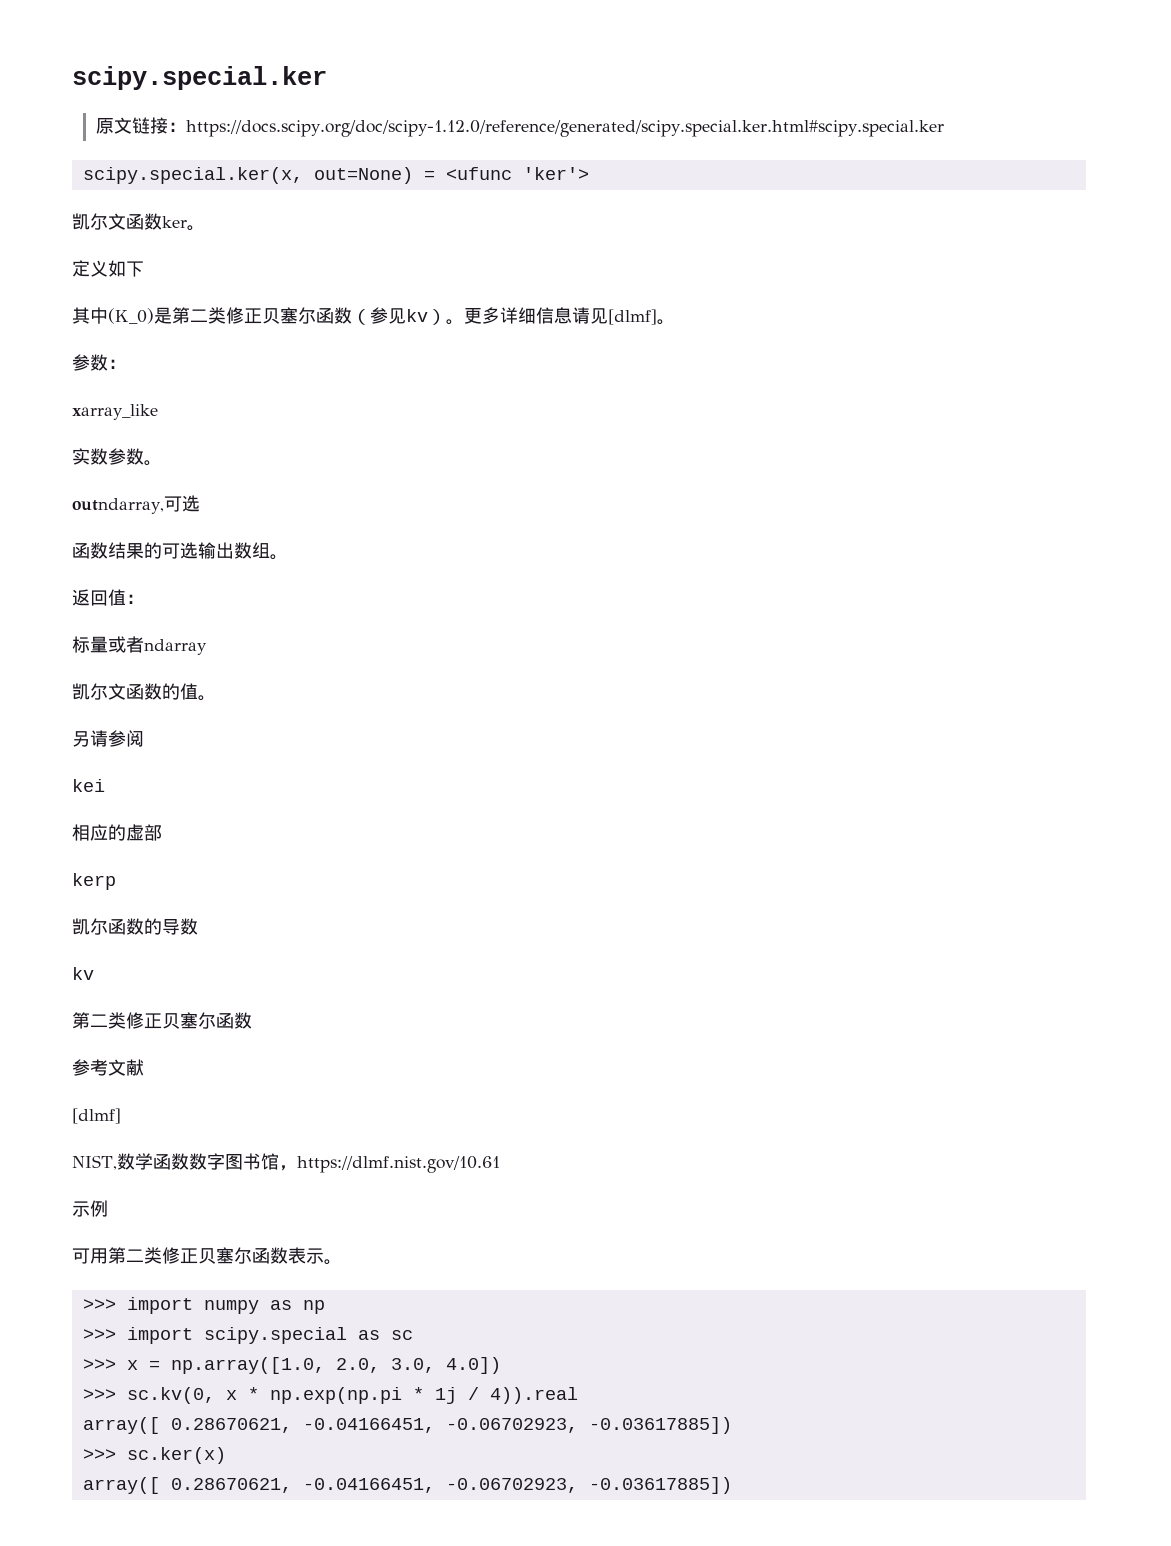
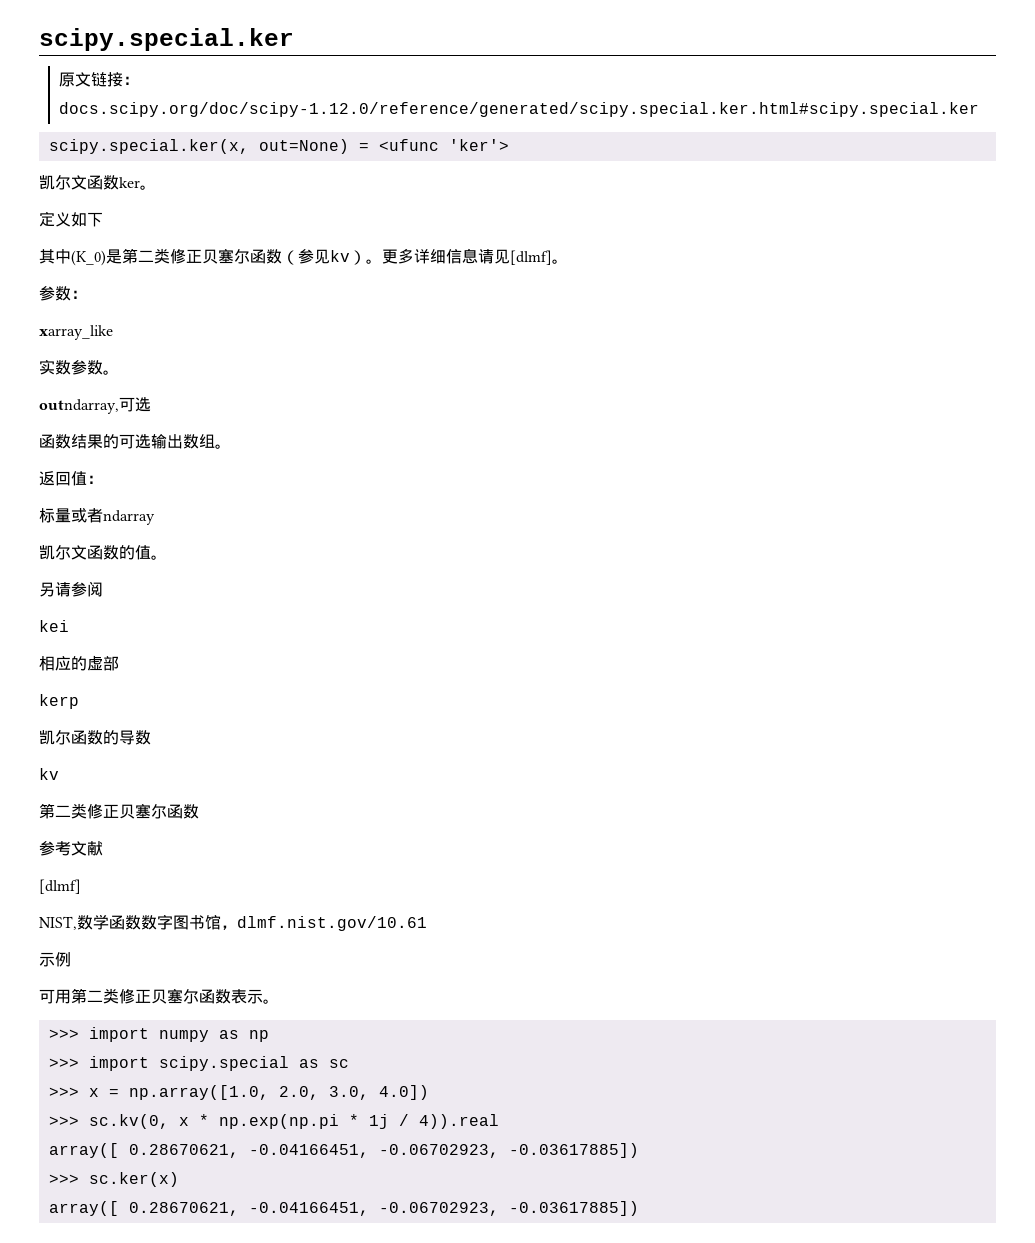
- 原文链接：https://docs.scipy.org/doc/scipy-1.12.0/reference/generated/scipy.special.ker.html#scipy.special.ker
+ 原文链接：docs.scipy.org/doc/scipy-1.12.0/reference/generated/scipy.special.ker.html#scipy.special.ker
- NIST,数学函数数字图书馆，https://dlmf.nist.gov/10.61
+ NIST,数学函数数字图书馆，dlmf.nist.gov/10.61

